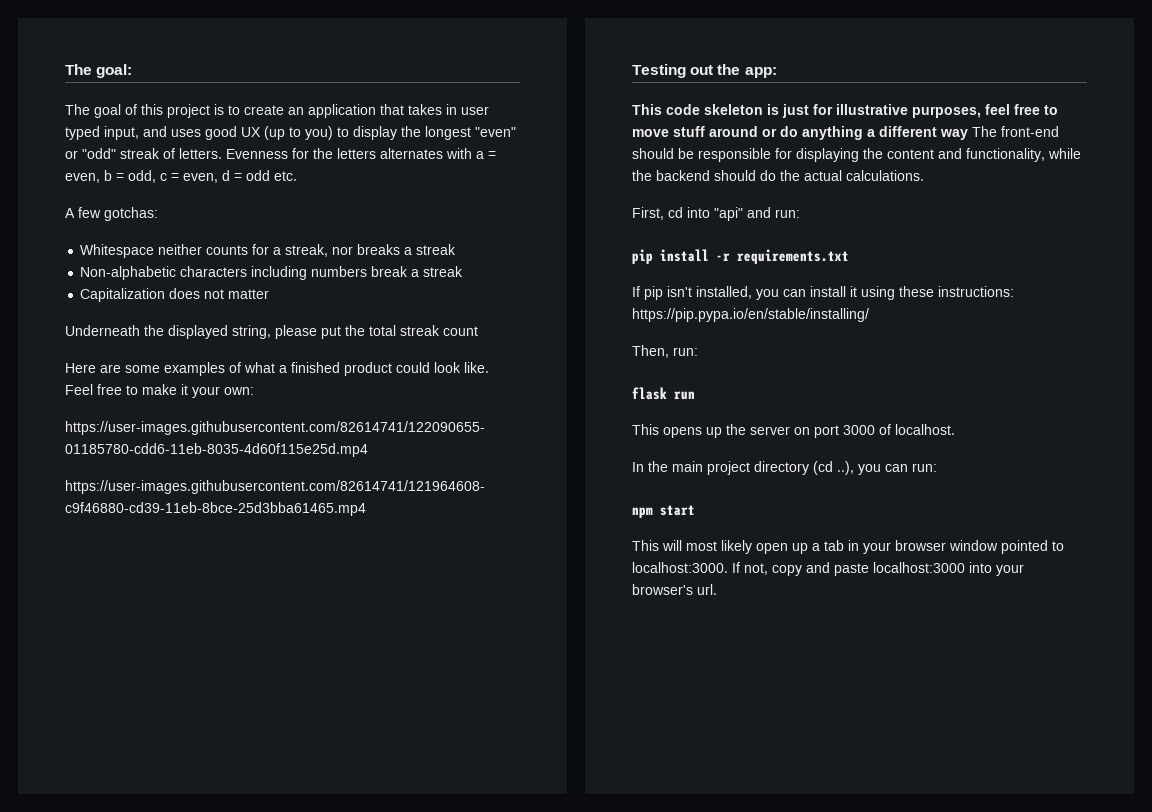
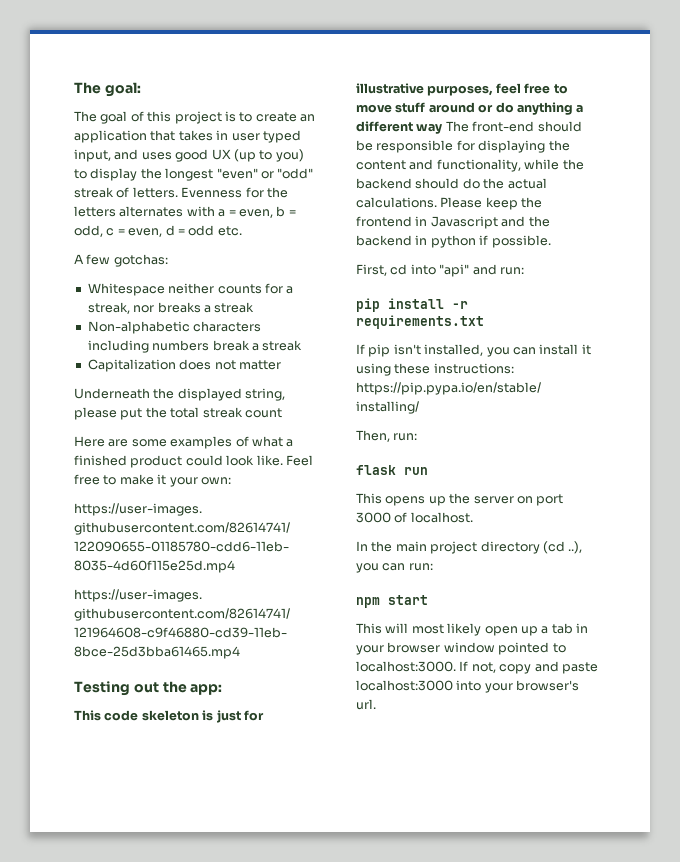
+ Please keep the frontend in Javascript and the backend in python if possible.

